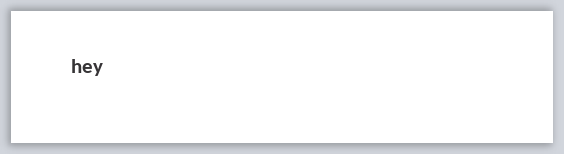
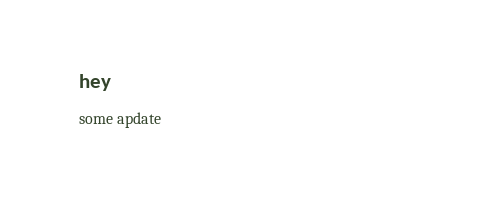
+ some apdate

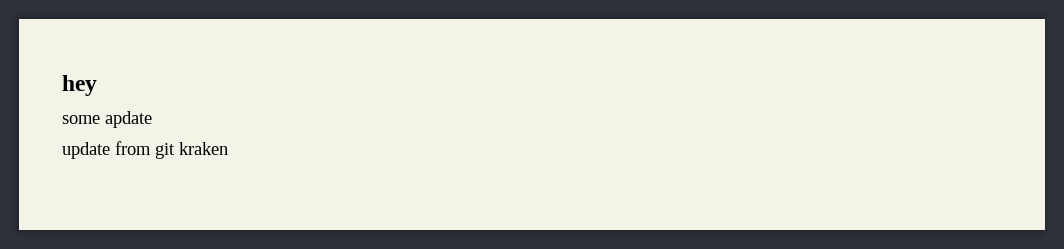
+ update from git kraken

